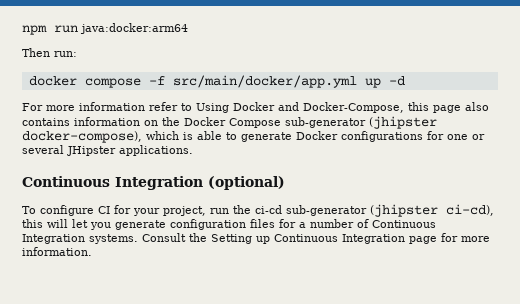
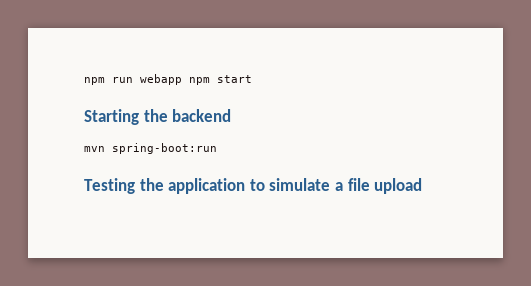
- npm run java:docker:arm64
- Then run:
- docker compose -f src/main/docker/app.yml up -d
- For more information refer to Using Docker and Docker-Compose, this page also contains information on the Docker Compose sub-generator (jhipster docker-compose), which is able to generate Docker configurations for one or several JHipster applications.
- Continuous Integration (optional)
- To configure CI for your project, run the ci-cd sub-generator (jhipster ci-cd), this will let you generate configuration files for a number of Continuous Integration systems. Consult the Setting up Continuous Integration page for more information.
+ npm run webapp npm start
+ Starting the backend
+ mvn spring-boot:run
+ Testing the application to simulate a file upload

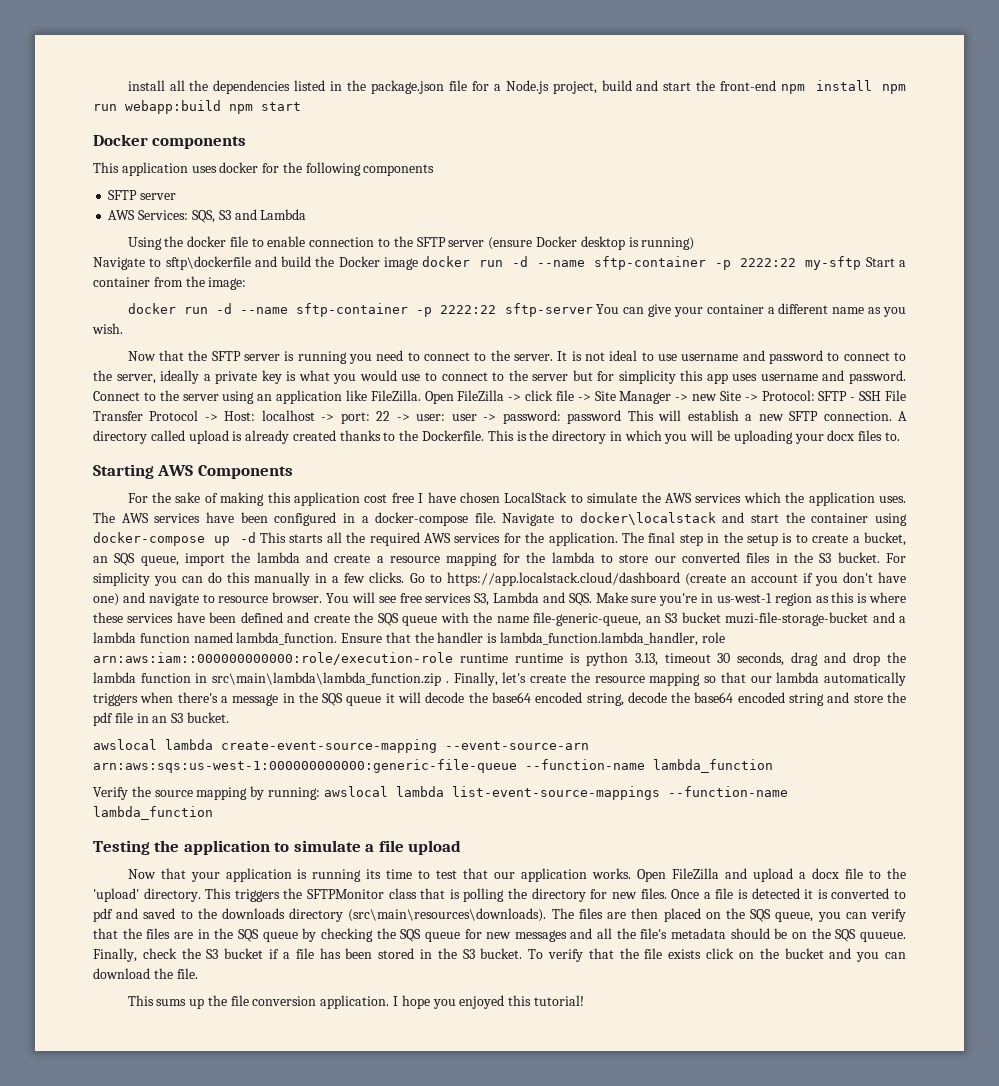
- npm run webapp npm start
+ install all the dependencies listed in the package.json file for a Node.js project, build and start the front-end npm install npm run webapp:build npm start
- Starting the backend
- mvn spring-boot:run
+ Docker components
+ This application uses docker for the following components
+ SFTP server
+ AWS Services: SQS, S3 and Lambda
+ Using the docker file to enable connection to the SFTP server (ensure Docker desktop is running)
+ Navigate to sftp\dockerfile and build the Docker image docker run -d --name sftp-container -p 2222:22 my-sftp Start a container from the image:
+ docker run -d --name sftp-container -p 2222:22 sftp-server You can give your container a different name as you wish.
+ Now that the SFTP server is running you need to connect to the server. It is not ideal to use username and password to connect to the server, ideally a private key is what you would use to connect to the server but for simplicity this app uses username and password. Connect to the server using an application like FileZilla. Open FileZilla -> click file -> Site Manager -> new Site -> Protocol: SFTP - SSH File Transfer Protocol -> Host: localhost -> port: 22 -> user: user -> password: password This will establish a new SFTP connection. A directory called upload is already created thanks to the Dockerfile. This is the directory in which you will be uploading your docx files to.
+ Starting AWS Components
+ For the sake of making this application cost free I have chosen LocalStack to simulate the AWS services which the application uses. The AWS services have been configured in a docker-compose file. Navigate to docker\localstack and start the container using docker-compose up -d This starts all the required AWS services for the application. The final step in the setup is to create a bucket, an SQS queue, import the lambda and create a resource mapping for the lambda to store our converted files in the S3 bucket. For simplicity you can do this manually in a few clicks. Go to https://app.localstack.cloud/dashboard (create an account if you don't have one) and navigate to resource browser. You will see free services S3, Lambda and SQS. Make sure you're in us-west-1 region as this is where these services have been defined and create the SQS queue with the name file-generic-queue, an S3 bucket muzi-file-storage-bucket and a lambda function named lambda_function. Ensure that the handler is lambda_function.lambda_handler, role arn:aws:iam::000000000000:role/execution-role runtime runtime is python 3.13, timeout 30 seconds, drag and drop the lambda function in src\main\lambda\lambda_function.zip . Finally, let's create the resource mapping so that our lambda automatically triggers when there's a message in the SQS queue it will decode the base64 encoded string, decode the base64 encoded string and store the pdf file in an S3 bucket.
+ awslocal lambda create-event-source-mapping --event-source-arn arn:aws:sqs:us-west-1:000000000000:generic-file-queue --function-name lambda_function
+ Verify the source mapping by running: awslocal lambda list-event-source-mappings --function-name lambda_function
+ Now that your application is running its time to test that our application works. Open FileZilla and upload a docx file to the 'upload' directory. This triggers the SFTPMonitor class that is polling the directory for new files. Once a file is detected it is converted to pdf and saved to the downloads directory (src\main\resources\downloads). The files are then placed on the SQS queue, you can verify that the files are in the SQS queue by checking the SQS queue for new messages and all the file's metadata should be on the SQS quueue. Finally, check the S3 bucket if a file has been stored in the S3 bucket. To verify that the file exists click on the bucket and you can download the file.
+ This sums up the file conversion application. I hope you enjoyed this tutorial!

